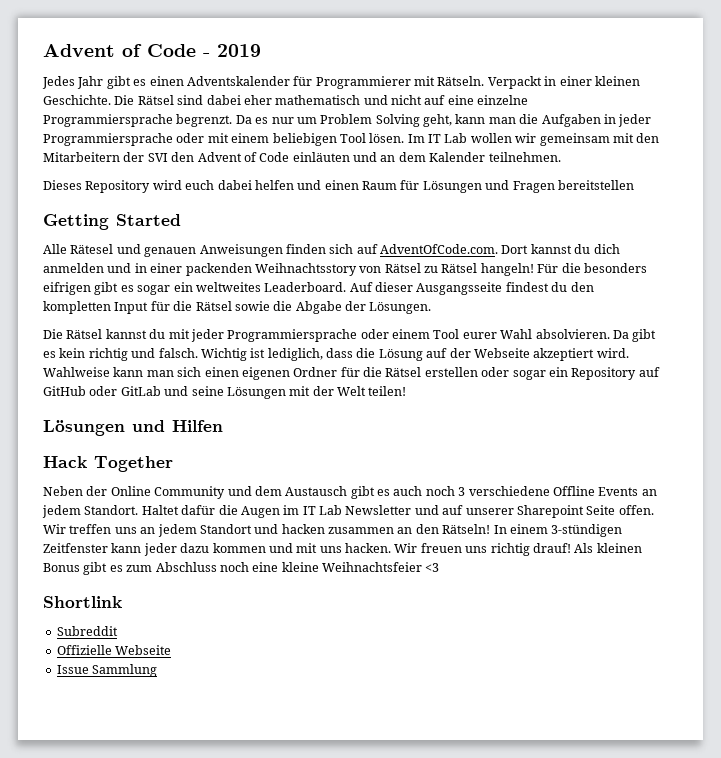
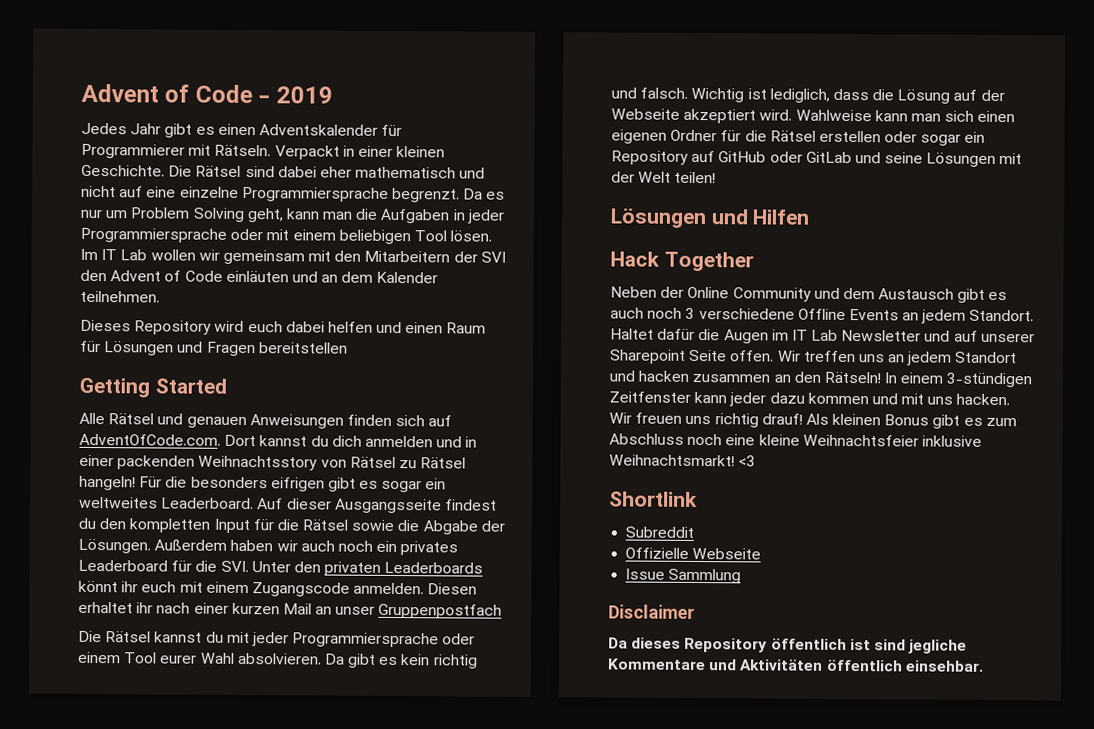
- Alle Rätesel und genauen Anweisungen finden sich auf AdventOfCode.com. Dort kannst du dich anmelden und in einer packenden Weihnachtsstory von Rätsel zu Rätsel hangeln!
+ Alle Rätsel und genauen Anweisungen finden sich auf AdventOfCode.com. Dort kannst du dich anmelden und in einer packenden Weihnachtsstory von Rätsel zu Rätsel hangeln!
+ Außerdem haben wir auch noch ein privates Leaderboard für die SVI. Unter den privaten Leaderboards könnt ihr euch mit einem Zugangscode anmelden. Diesen erhaltet ihr nach einer kurzen Mail an unser Gruppenpostfach
- Als kleinen Bonus gibt es zum Abschluss noch eine kleine Weihnachtsfeier <3
+ Als kleinen Bonus gibt es zum Abschluss noch eine kleine Weihnachtsfeier inklusive Weihnachtsmarkt! <3
+ Disclaimer
+ Da dieses Repository öffentlich ist sind jegliche Kommentare und Aktivitäten öffentlich einsehbar.

